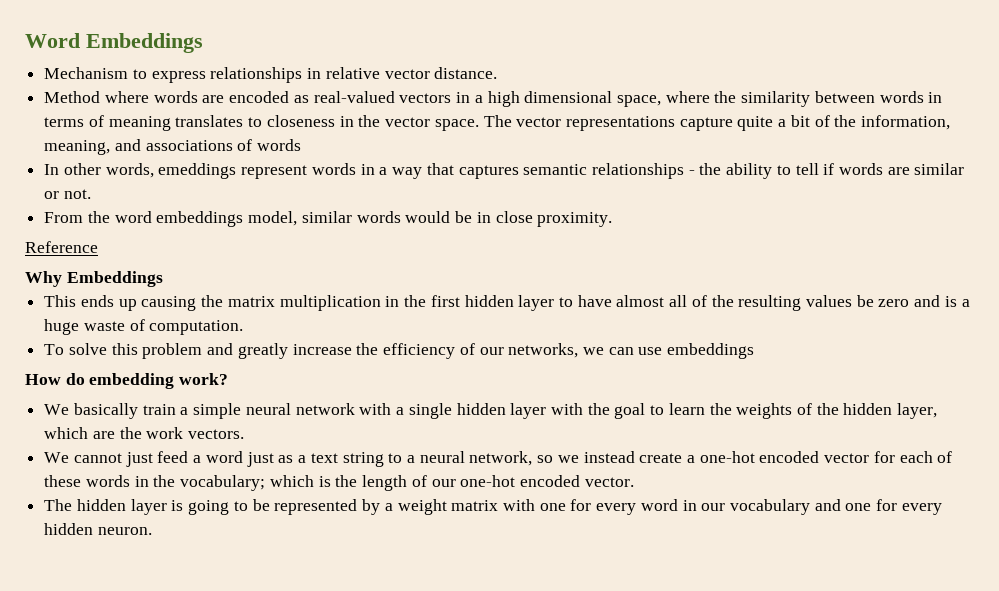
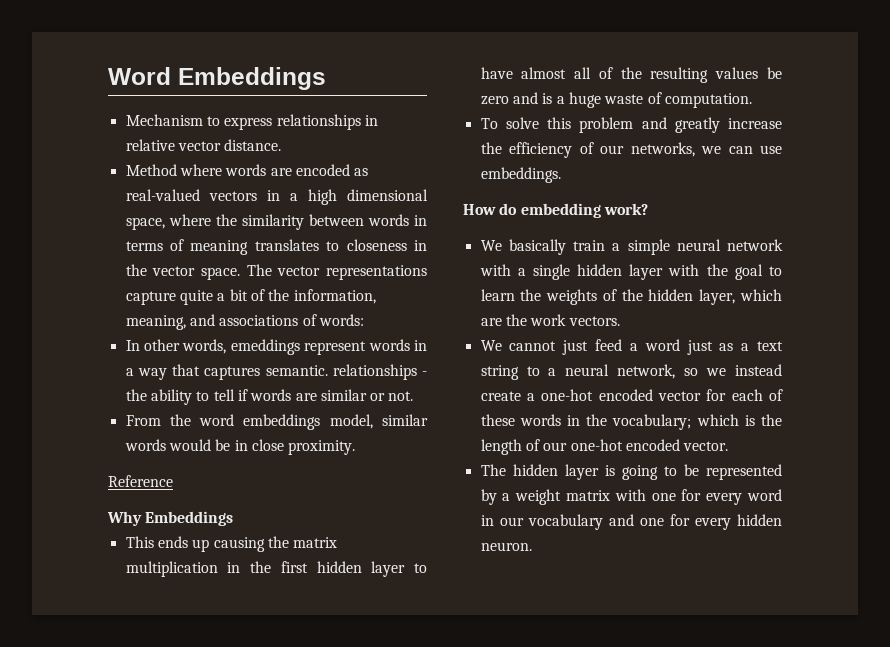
- The vector representations capture quite a bit of the information, meaning, and associations of words
+ The vector representations capture quite a bit of the information, meaning, and associations of words:
- In other words, emeddings represent words in a way that captures semantic relationships - the ability to tell if words are similar or not.
+ In other words, emeddings represent words in a way that captures semantic. relationships - the ability to tell if words are similar or not.
- To solve this problem and greatly increase the efficiency of our networks, we can use embeddings
+ To solve this problem and greatly increase the efficiency of our networks, we can use embeddings.

